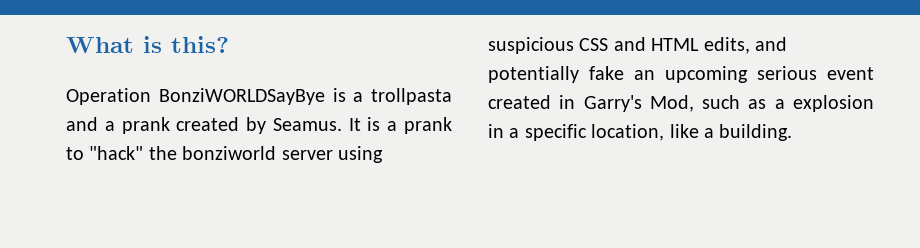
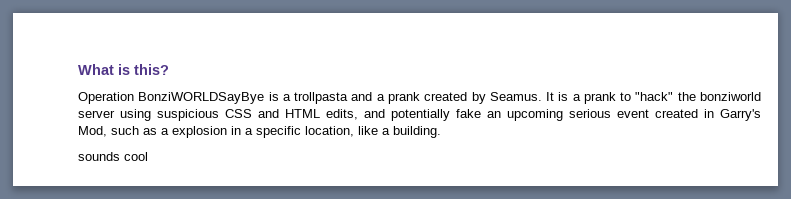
+ sounds cool

